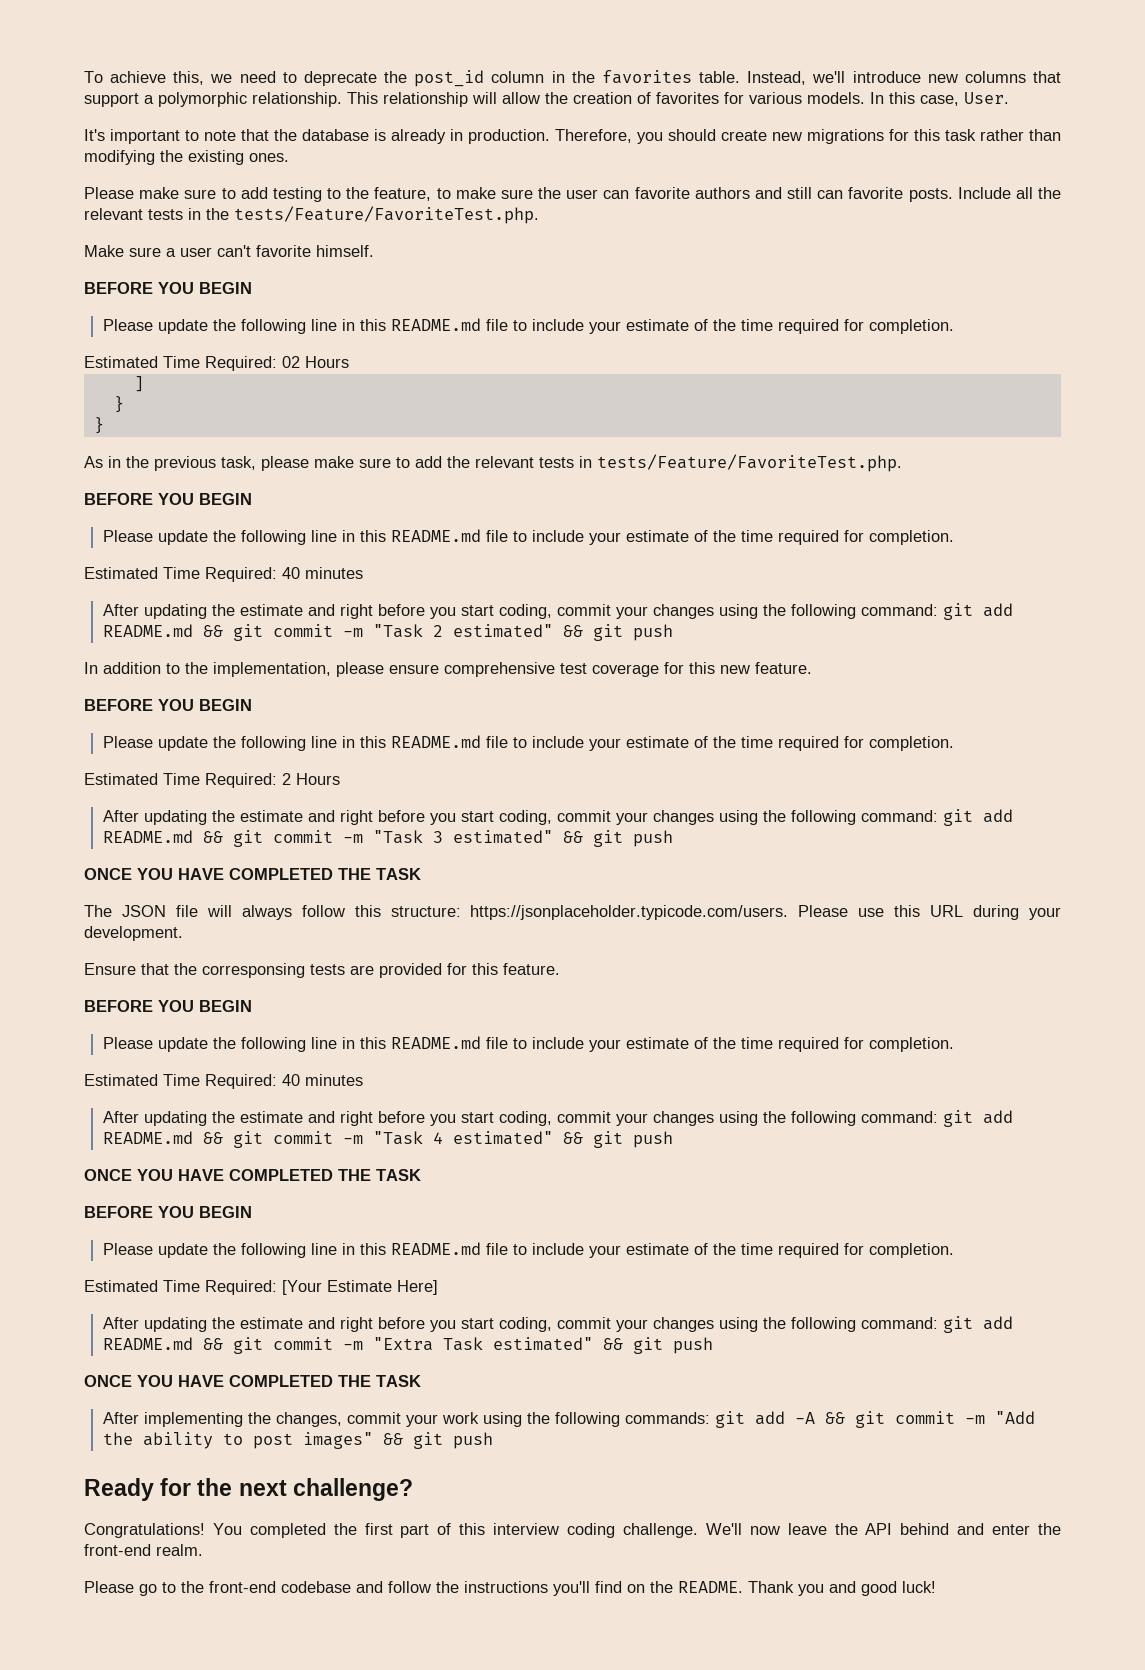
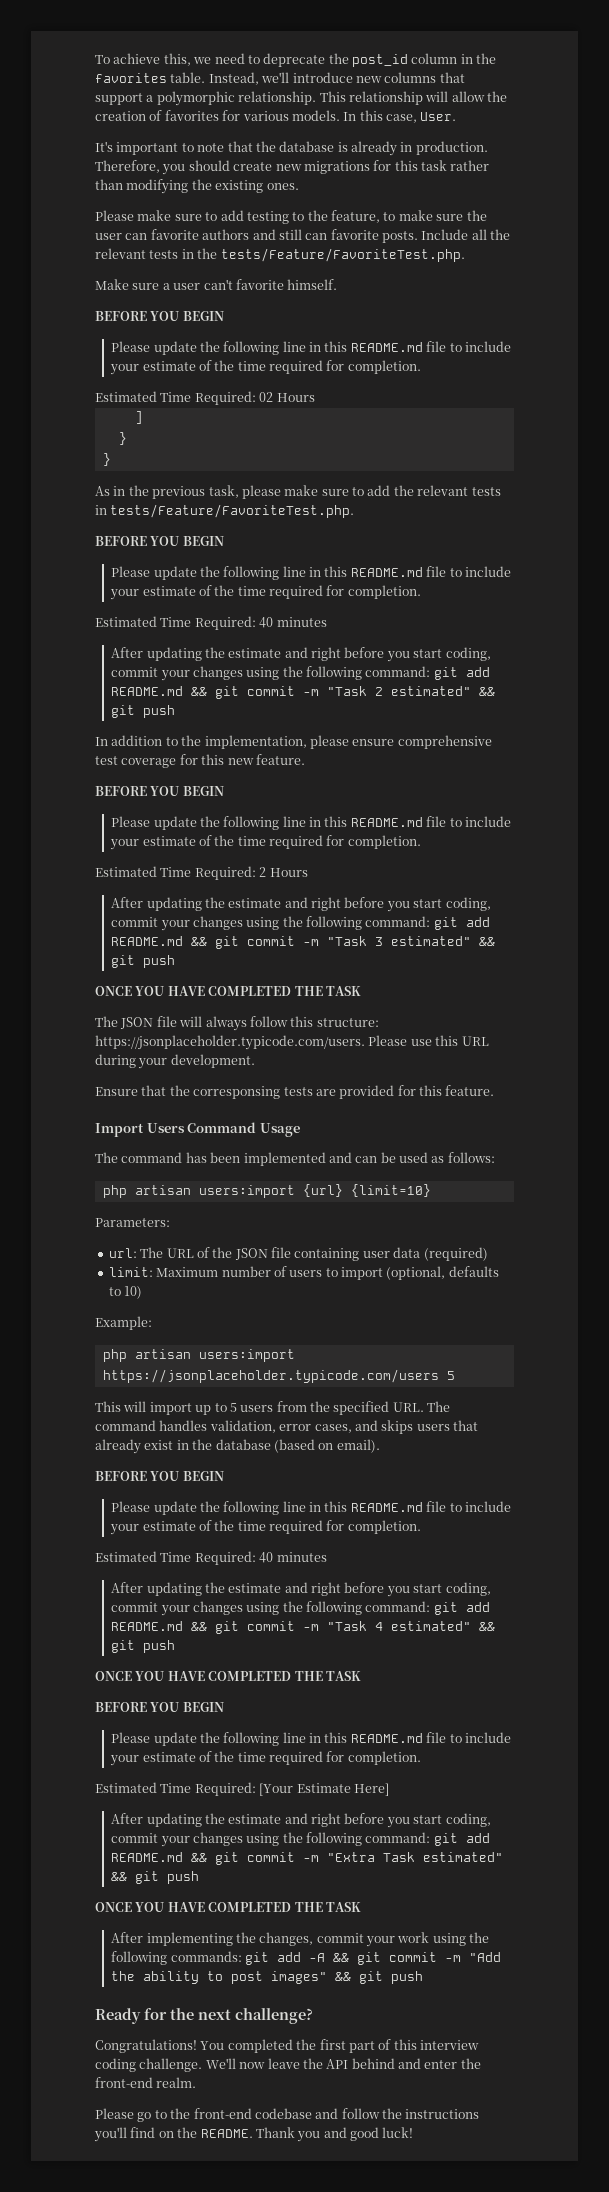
+ Import Users Command Usage
+ The command has been implemented and can be used as follows:
+ php artisan users:import {url} {limit=10}
+ Parameters:
+ url: The URL of the JSON file containing user data (required)
+ limit: Maximum number of users to import (optional, defaults to 10)
+ Example:
+ php artisan users:import https://jsonplaceholder.typicode.com/users 5
+ This will import up to 5 users from the specified URL. The command handles validation, error cases, and skips users that already exist in the database (based on email).

